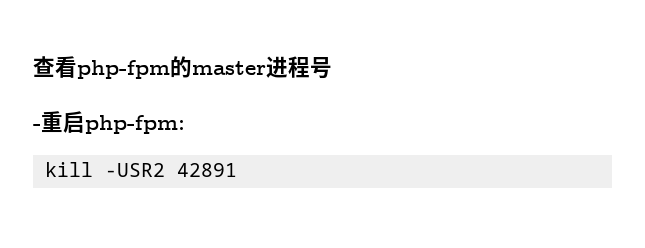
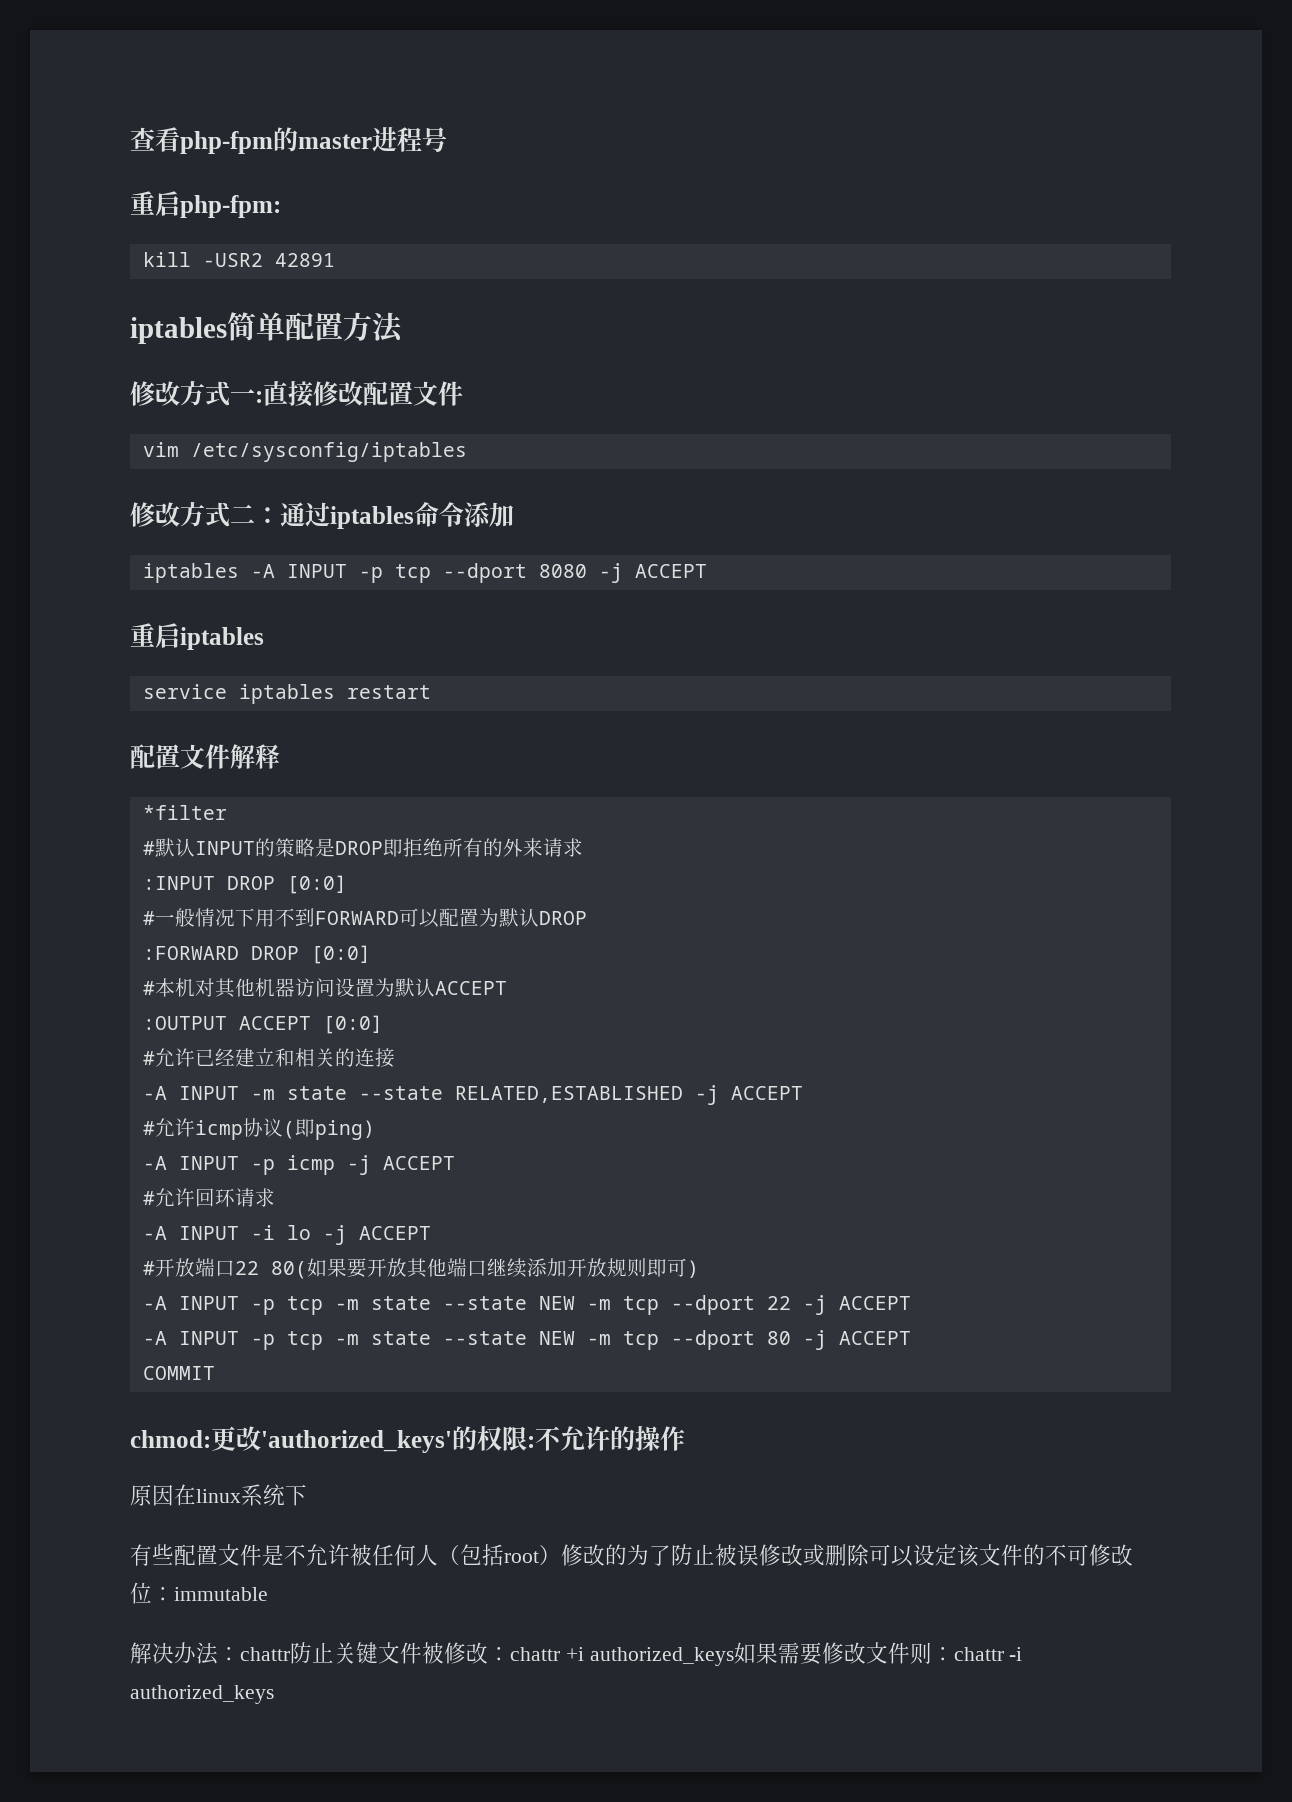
- -重启php-fpm:
+ 重启php-fpm:
+ iptables简单配置方法
+ 修改方式一:直接修改配置文件
+ vim /etc/sysconfig/iptables
+ 修改方式二：通过iptables命令添加
+ iptables -A INPUT -p tcp --dport 8080 -j ACCEPT
+ 重启iptables
+ service iptables restart
+ 配置文件解释
+ *filter
+ #默认INPUT的策略是DROP即拒绝所有的外来请求
+ :INPUT DROP [0:0]
+ #一般情况下用不到FORWARD可以配置为默认DROP
+ :FORWARD DROP [0:0]
+ #本机对其他机器访问设置为默认ACCEPT
+ :OUTPUT ACCEPT [0:0]
+ #允许已经建立和相关的连接
+ -A INPUT -m state --state RELATED,ESTABLISHED -j ACCEPT
+ #允许icmp协议(即ping)
+ -A INPUT -p icmp -j ACCEPT
+ #允许回环请求
+ -A INPUT -i lo -j ACCEPT
+ #开放端口22 80(如果要开放其他端口继续添加开放规则即可)
+ -A INPUT -p tcp -m state --state NEW -m tcp --dport 22 -j ACCEPT
+ -A INPUT -p tcp -m state --state NEW -m tcp --dport 80 -j ACCEPT
+ COMMIT
+ chmod:更改'authorized_keys'的权限:不允许的操作
+ 原因在linux系统下
+ 有些配置文件是不允许被任何人（包括root）修改的为了防止被误修改或删除可以设定该文件的不可修改位：immutable
+ 解决办法：chattr防止关键文件被修改：chattr +i authorized_keys如果需要修改文件则：chattr -i authorized_keys

